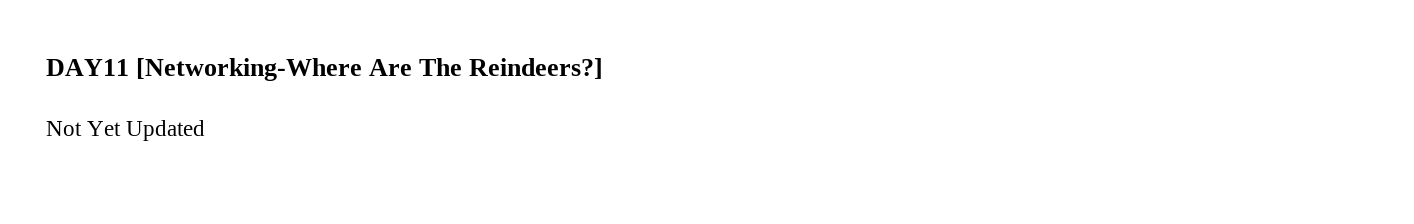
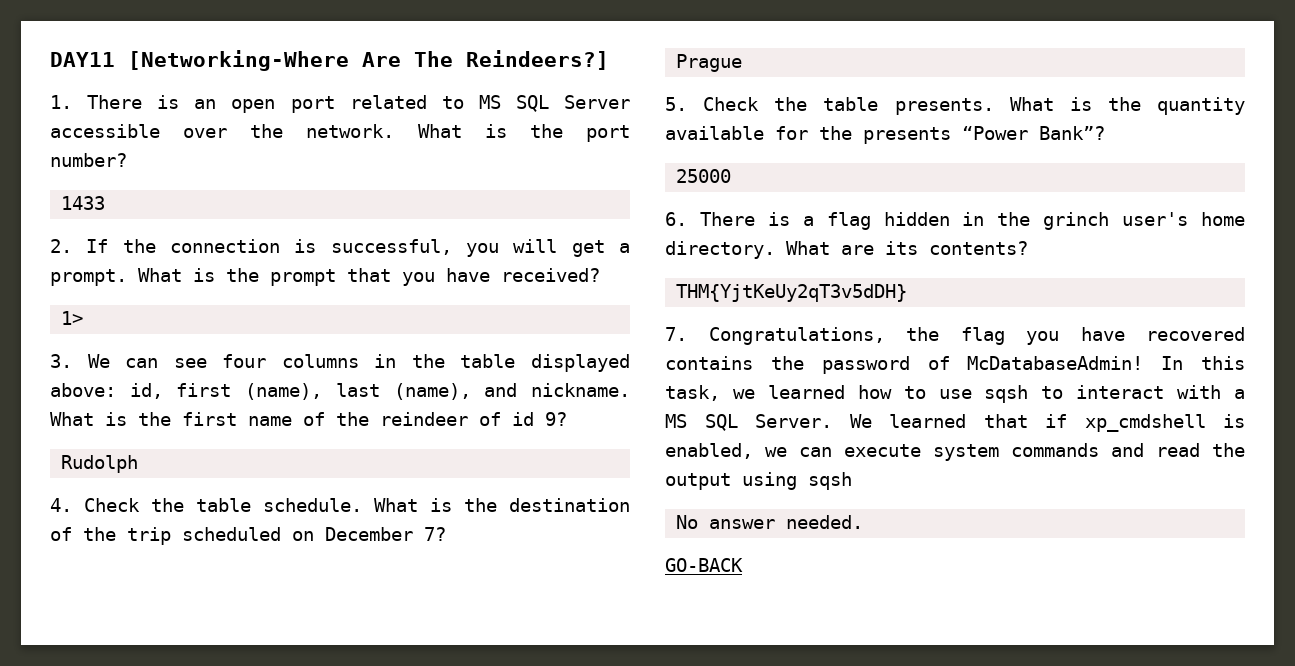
- Not Yet Updated
+ 1. There is an open port related to MS SQL Server accessible over the network. What is the port number?
+ 1433
+ 2. If the connection is successful, you will get a prompt. What is the prompt that you have received?
+ 1>
+ 3. We can see four columns in the table displayed above: id, first (name), last (name), and nickname. What is the first name of the reindeer of id 9?
+ Rudolph
+ 4. Check the table schedule. What is the destination of the trip scheduled on December 7?
+ Prague
+ 5. Check the table presents. What is the quantity available for the presents “Power Bank”?
+ 25000
+ 6. There is a flag hidden in the grinch user's home directory. What are its contents?
+ THM{YjtKeUy2qT3v5dDH}
+ 7. Congratulations, the flag you have recovered contains the password of McDatabaseAdmin! In this task, we learned how to use sqsh to interact with a MS SQL Server. We learned that if xp_cmdshell is enabled, we can execute system commands and read the output using sqsh
+ No answer needed.
+ GO-BACK

